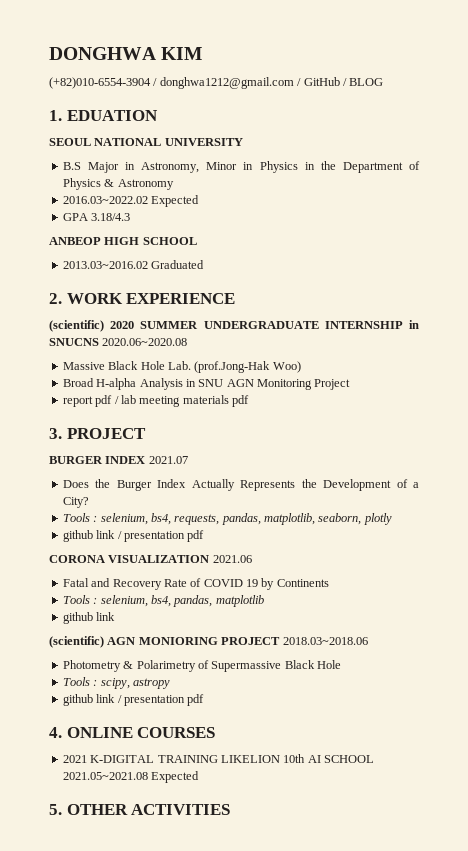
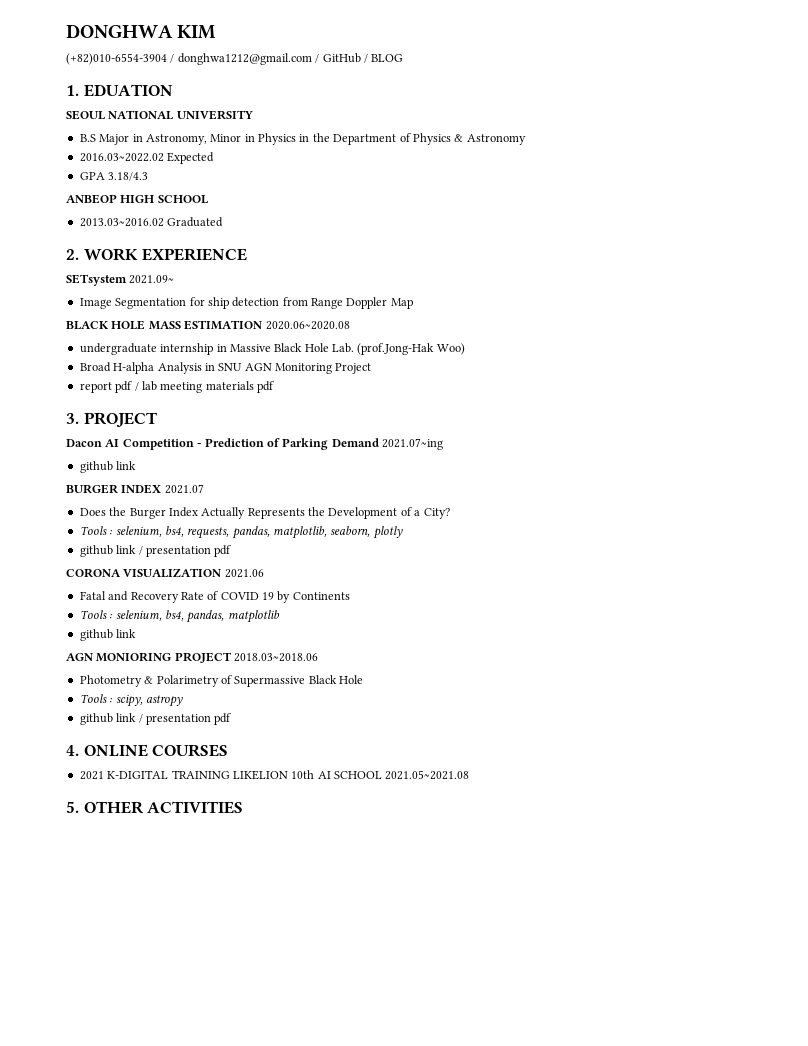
- (scientific) 2020 SUMMER UNDERGRADUATE INTERNSHIP in SNUCNS 2020.06~2020.08
- Massive Black Hole Lab. (prof.Jong-Hak Woo)
+ SETsystem 2021.09~
+ Image Segmentation for ship detection from Range Doppler Map
+ BLACK HOLE MASS ESTIMATION 2020.06~2020.08
+ undergraduate internship in Massive Black Hole Lab. (prof.Jong-Hak Woo)
+ Dacon AI Competition - Prediction of Parking Demand 2021.07~ing
+ github link
- (scientific) AGN MONIORING PROJECT 2018.03~2018.06
+ AGN MONIORING PROJECT 2018.03~2018.06
- 2021 K-DIGITAL TRAINING LIKELION 10th AI SCHOOL 2021.05~2021.08 Expected
+ 2021 K-DIGITAL TRAINING LIKELION 10th AI SCHOOL 2021.05~2021.08

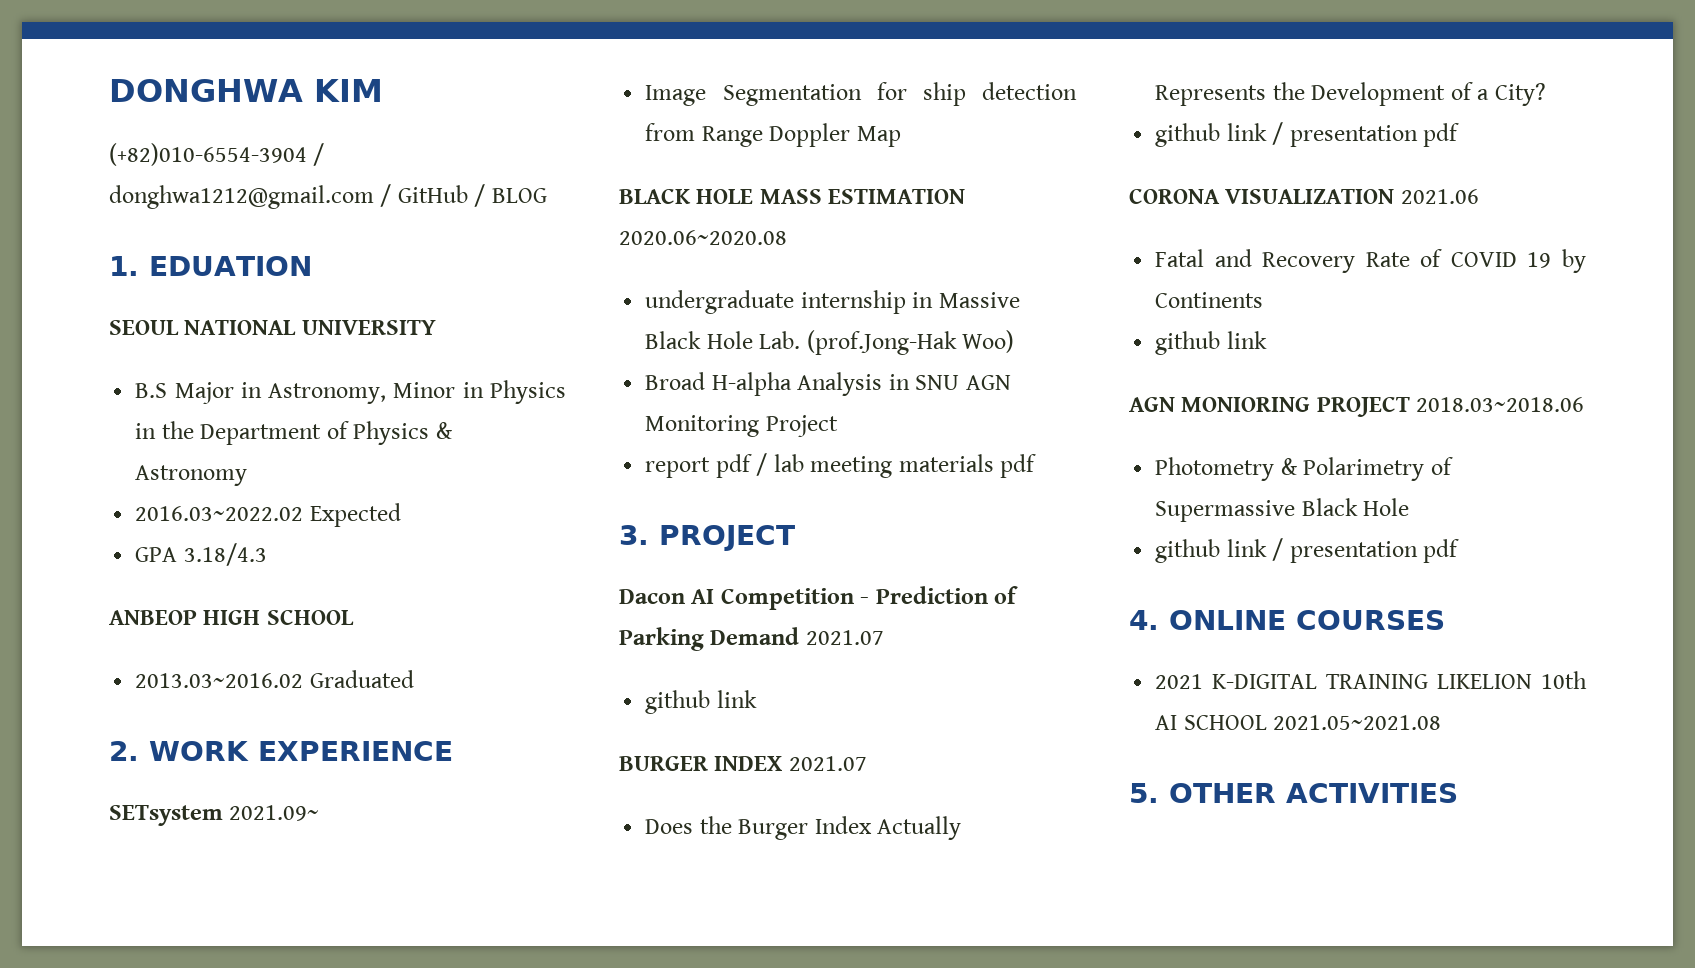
- Dacon AI Competition - Prediction of Parking Demand 2021.07~ing
+ Dacon AI Competition - Prediction of Parking Demand 2021.07
- Tools : selenium, bs4, requests, pandas, matplotlib, seaborn, plotly
- Tools : selenium, bs4, pandas, matplotlib
- Tools : scipy, astropy

